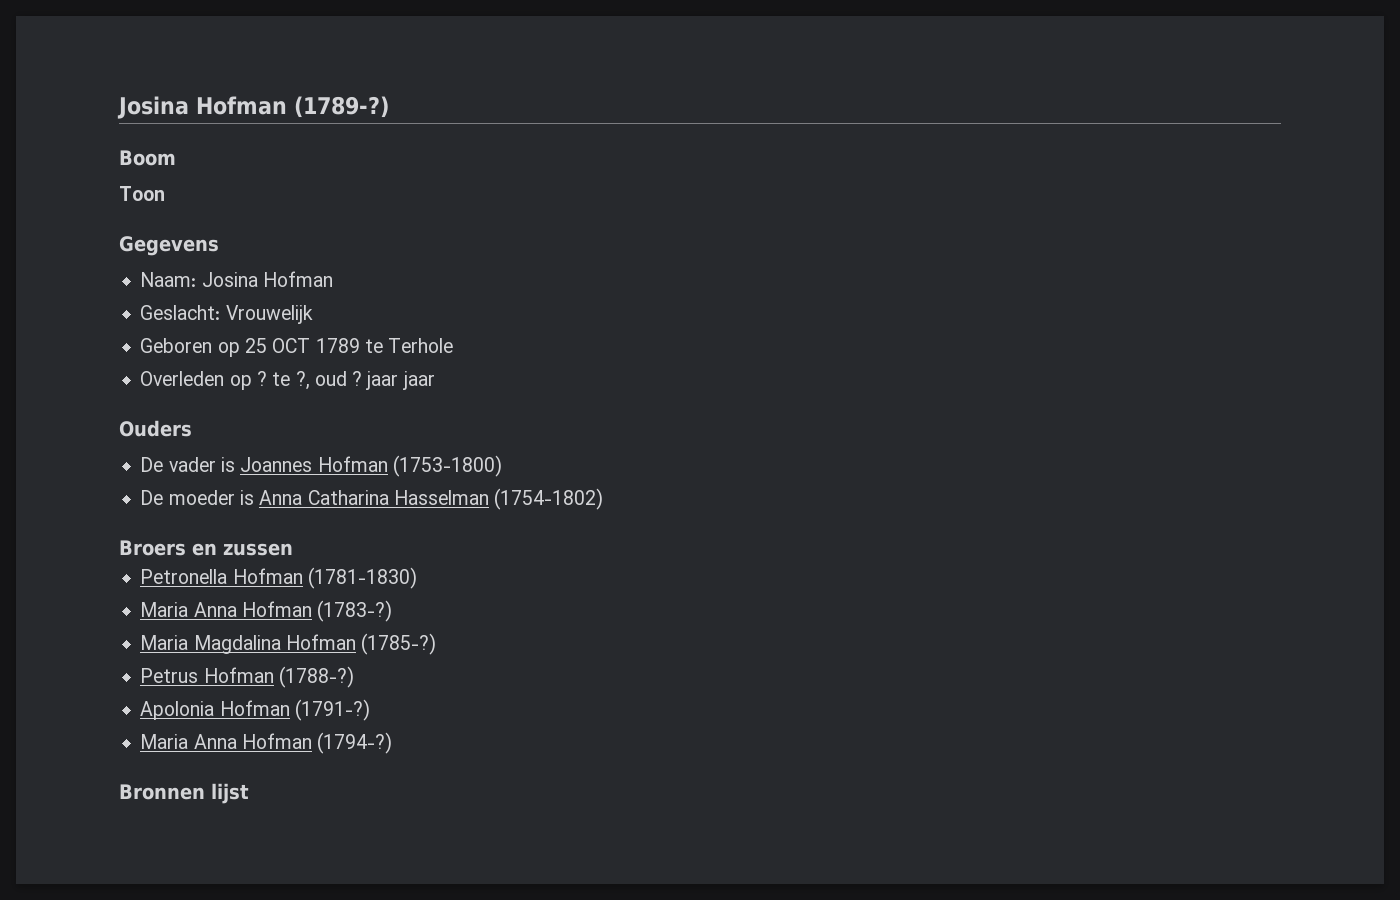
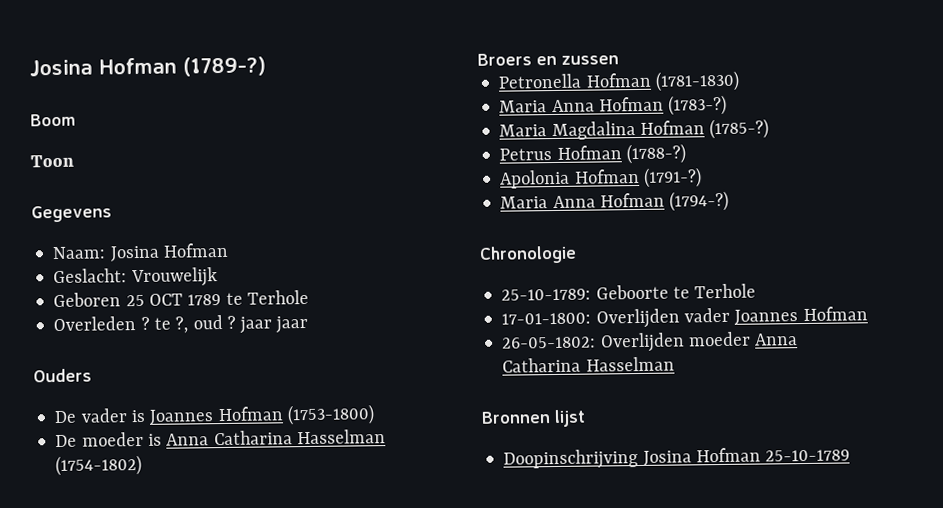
- Geboren op 25 OCT 1789 te Terhole
+ Geboren 25 OCT 1789 te Terhole
- Overleden op ? te ?, oud ? jaar jaar
+ Overleden ? te ?, oud ? jaar jaar
+ Chronologie
+ 25-10-1789: Geboorte te Terhole
+ 17-01-1800: Overlijden vader Joannes Hofman
+ 26-05-1802: Overlijden moeder Anna Catharina Hasselman
  Bronnen lijst
+ Doopinschrijving Josina Hofman 25-10-1789

